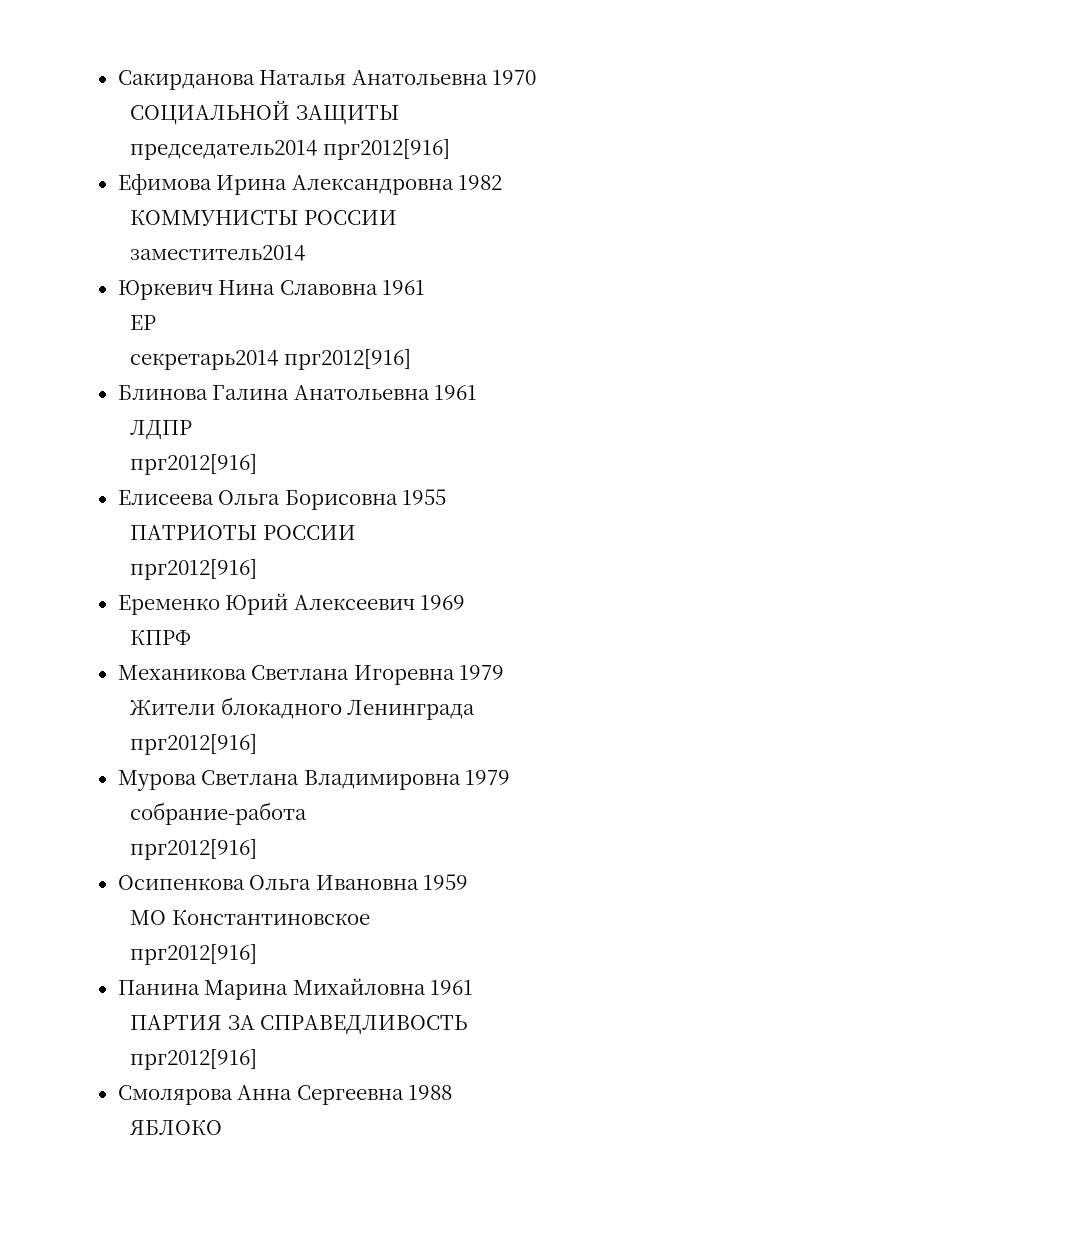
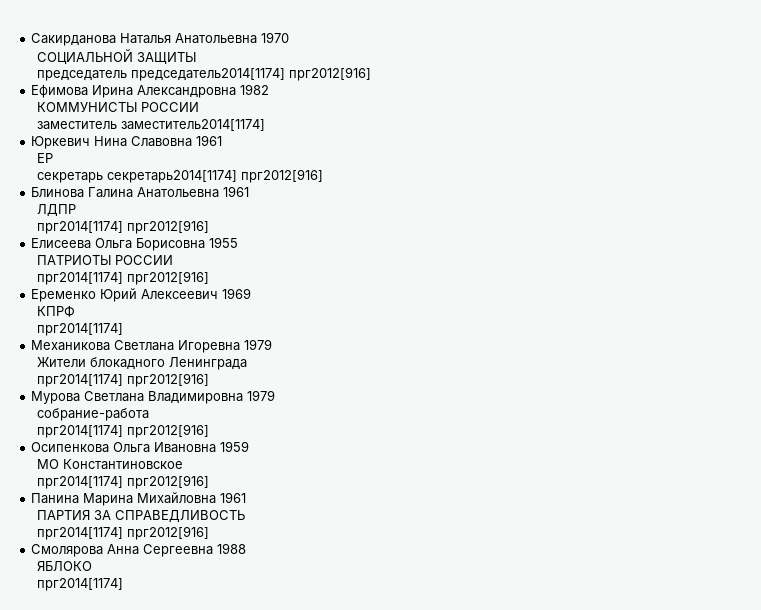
- председатель2014 прг2012[916]
+ председатель председатель2014[1174] прг2012[916]
- заместитель2014
+ заместитель заместитель2014[1174]
- секретарь2014 прг2012[916]
+ секретарь секретарь2014[1174] прг2012[916]
  ЛДПР
- прг2012[916]
+ прг2014[1174] прг2012[916]
  ПАТРИОТЫ РОССИИ
- прг2012[916]
+ прг2014[1174] прг2012[916]
  КПРФ
+ прг2014[1174]
  Жители блокадного Ленинграда
- прг2012[916]
+ прг2014[1174] прг2012[916]
  собрание-работа
- прг2012[916]
+ прг2014[1174] прг2012[916]
  МО Константиновское
- прг2012[916]
+ прг2014[1174] прг2012[916]
  ПАРТИЯ ЗА СПРАВЕДЛИВОСТЬ
- прг2012[916]
+ прг2014[1174] прг2012[916]
  ЯБЛОКО
+ прг2014[1174]

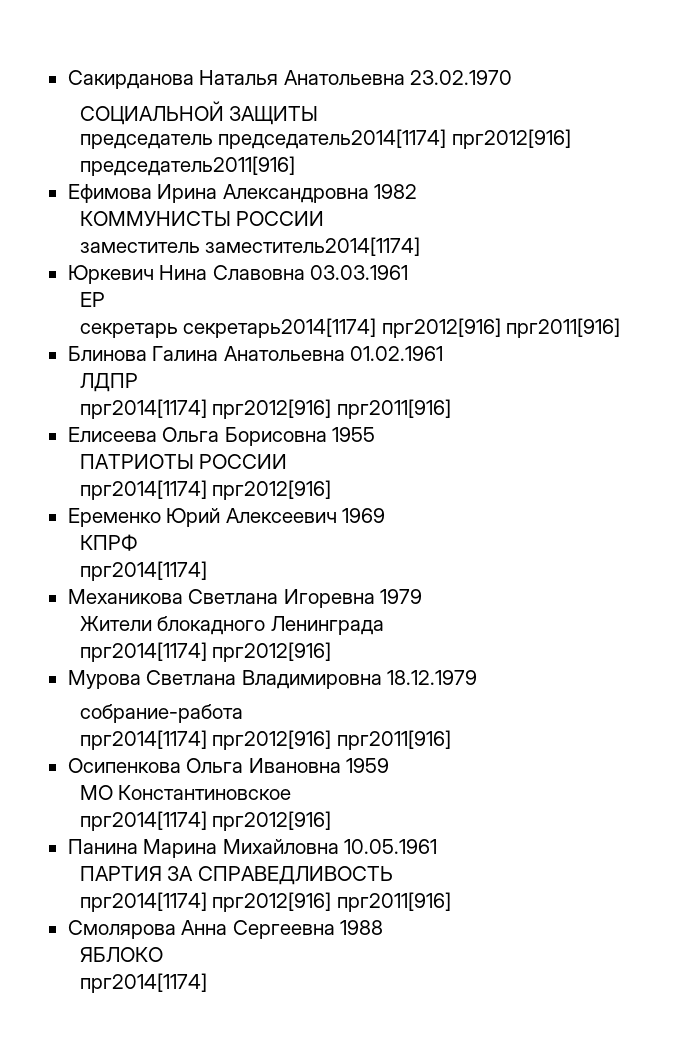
- Сакирданова Наталья Анатольевна 1970
+ Сакирданова Наталья Анатольевна 23.02.1970
- председатель председатель2014[1174] прг2012[916]
+ председатель председатель2014[1174] прг2012[916] председатель2011[916]
- Юркевич Нина Славовна 1961
+ Юркевич Нина Славовна 03.03.1961
- секретарь секретарь2014[1174] прг2012[916]
+ секретарь секретарь2014[1174] прг2012[916] прг2011[916]
- Блинова Галина Анатольевна 1961
+ Блинова Галина Анатольевна 01.02.1961
  ЛДПР
- прг2014[1174] прг2012[916]
+ прг2014[1174] прг2012[916] прг2011[916]
- Мурова Светлана Владимировна 1979
+ Мурова Светлана Владимировна 18.12.1979
  собрание-работа
- прг2014[1174] прг2012[916]
+ прг2014[1174] прг2012[916] прг2011[916]
- Панина Марина Михайловна 1961
+ Панина Марина Михайловна 10.05.1961
  ПАРТИЯ ЗА СПРАВЕДЛИВОСТЬ
- прг2014[1174] прг2012[916]
+ прг2014[1174] прг2012[916] прг2011[916]

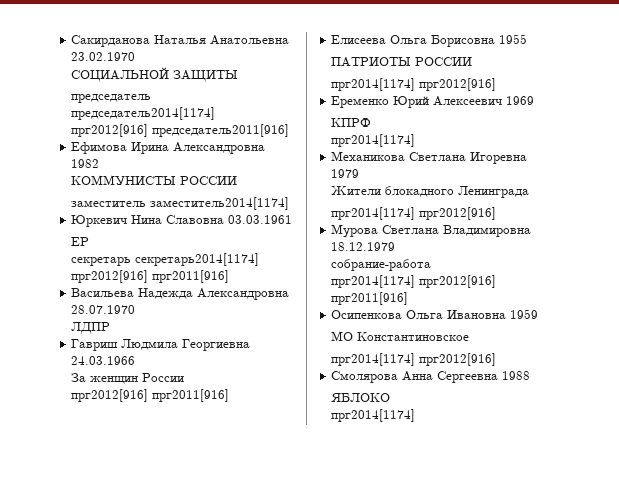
- Блинова Галина Анатольевна 01.02.1961
+ Васильева Надежда Александровна 28.07.1970
  ЛДПР
- прг2014[1174] прг2012[916] прг2011[916]
+ Гавриш Людмила Георгиевна 24.03.1966
+ За женщин России
+ прг2012[916] прг2011[916]
- Панина Марина Михайловна 10.05.1961
- ПАРТИЯ ЗА СПРАВЕДЛИВОСТЬ
- прг2014[1174] прг2012[916] прг2011[916]

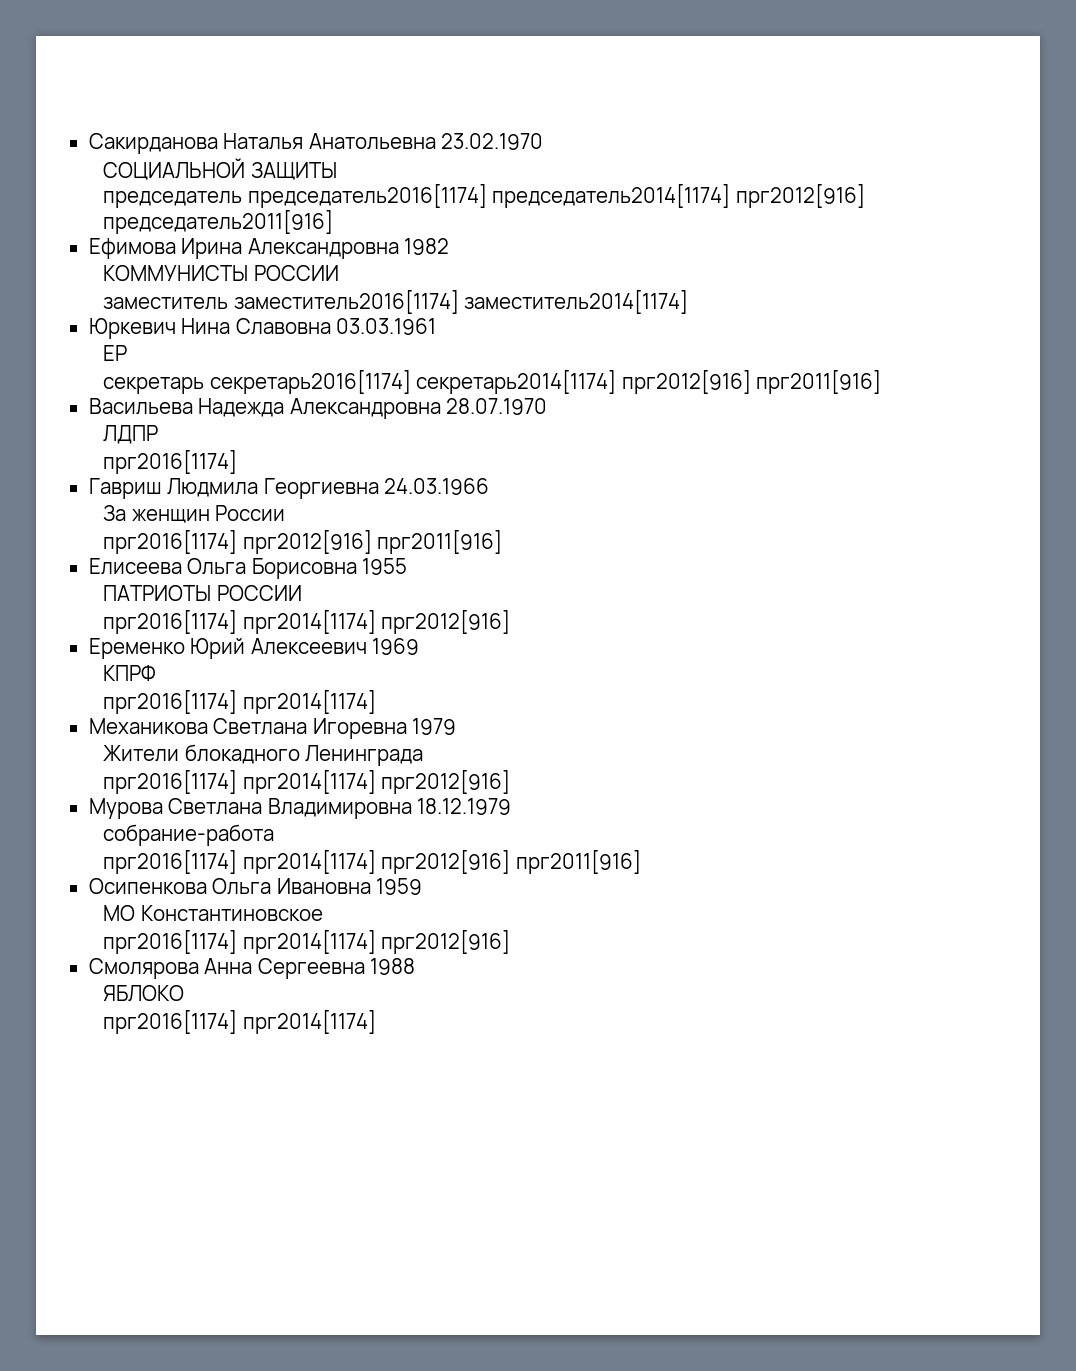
- председатель председатель2014[1174] прг2012[916] председатель2011[916]
+ председатель председатель2016[1174] председатель2014[1174] прг2012[916] председатель2011[916]
- заместитель заместитель2014[1174]
+ заместитель заместитель2016[1174] заместитель2014[1174]
- секретарь секретарь2014[1174] прг2012[916] прг2011[916]
+ секретарь секретарь2016[1174] секретарь2014[1174] прг2012[916] прг2011[916]
  ЛДПР
+ прг2016[1174]
  За женщин России
- прг2012[916] прг2011[916]
+ прг2016[1174] прг2012[916] прг2011[916]
  ПАТРИОТЫ РОССИИ
- прг2014[1174] прг2012[916]
+ прг2016[1174] прг2014[1174] прг2012[916]
  КПРФ
- прг2014[1174]
+ прг2016[1174] прг2014[1174]
  Жители блокадного Ленинграда
- прг2014[1174] прг2012[916]
+ прг2016[1174] прг2014[1174] прг2012[916]
- прг2014[1174] прг2012[916] прг2011[916]
+ прг2016[1174] прг2014[1174] прг2012[916] прг2011[916]
  МО Константиновское
- прг2014[1174] прг2012[916]
+ прг2016[1174] прг2014[1174] прг2012[916]
  ЯБЛОКО
- прг2014[1174]
+ прг2016[1174] прг2014[1174]

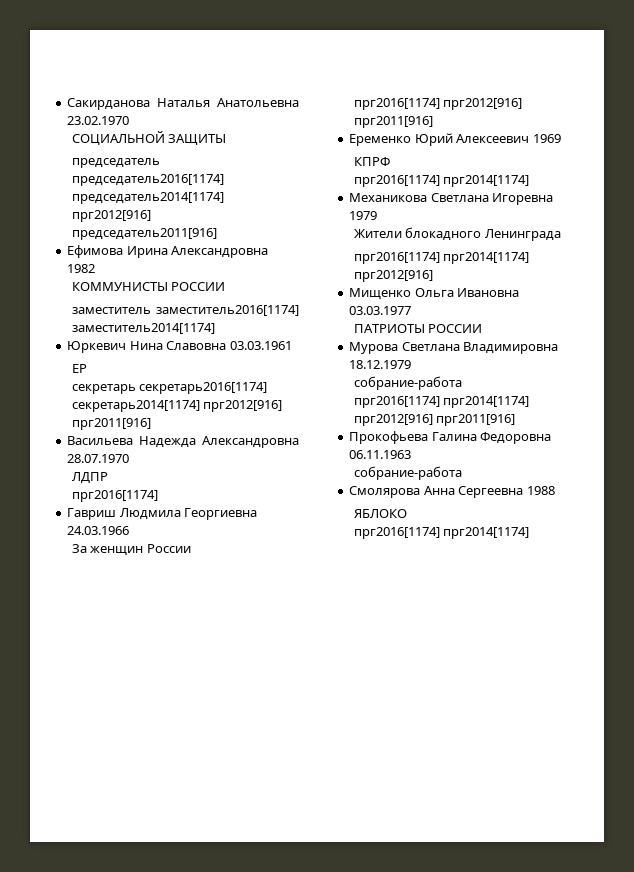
- Елисеева Ольга Борисовна 1955
- ПАТРИОТЫ РОССИИ
- прг2016[1174] прг2014[1174] прг2012[916]
+ Мищенко Ольга Ивановна 03.03.1977
+ ПАТРИОТЫ РОССИИ
- Осипенкова Ольга Ивановна 1959
- МО Константиновское
- прг2016[1174] прг2014[1174] прг2012[916]
+ Прокофьева Галина Федоровна 06.11.1963
+ собрание-работа

